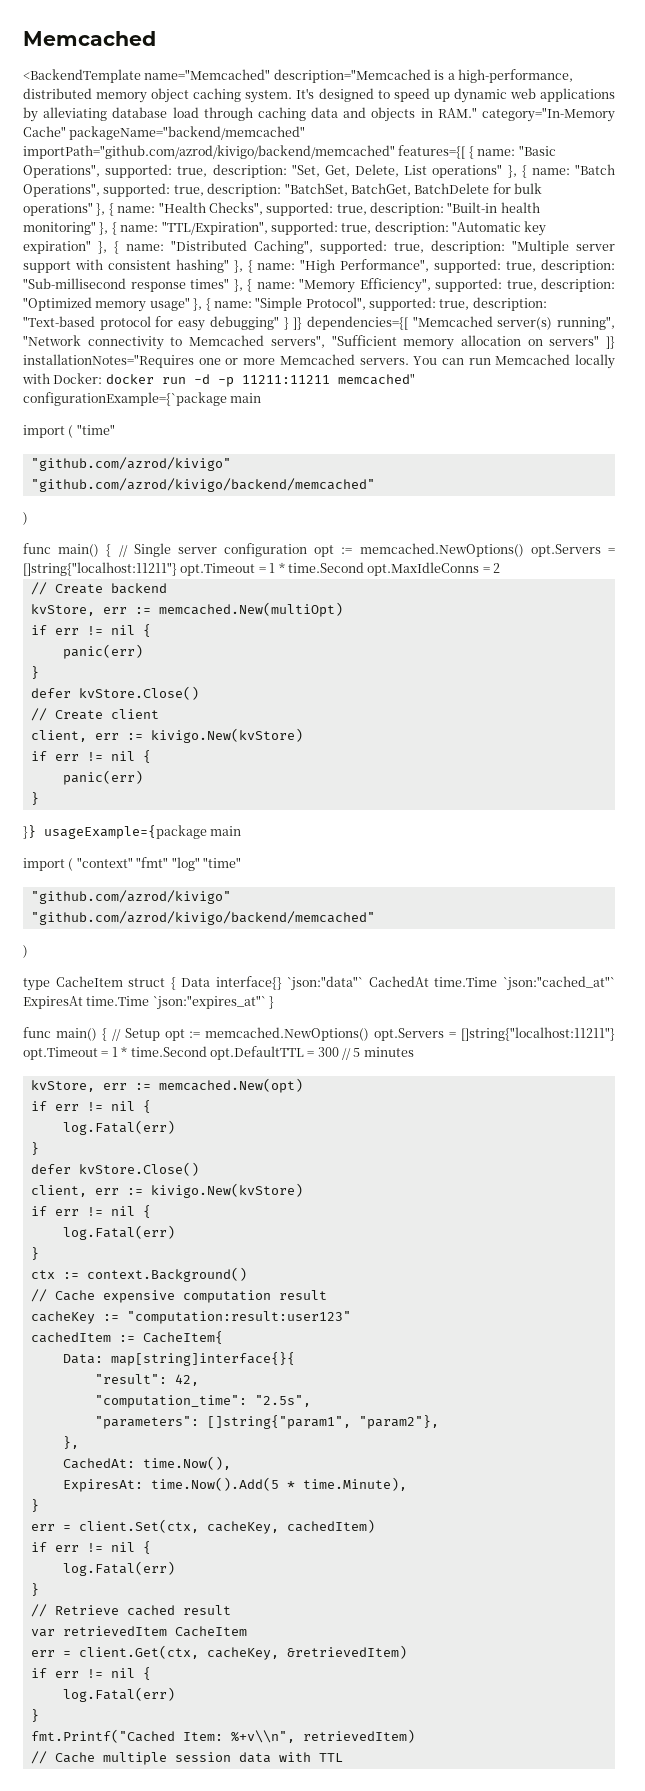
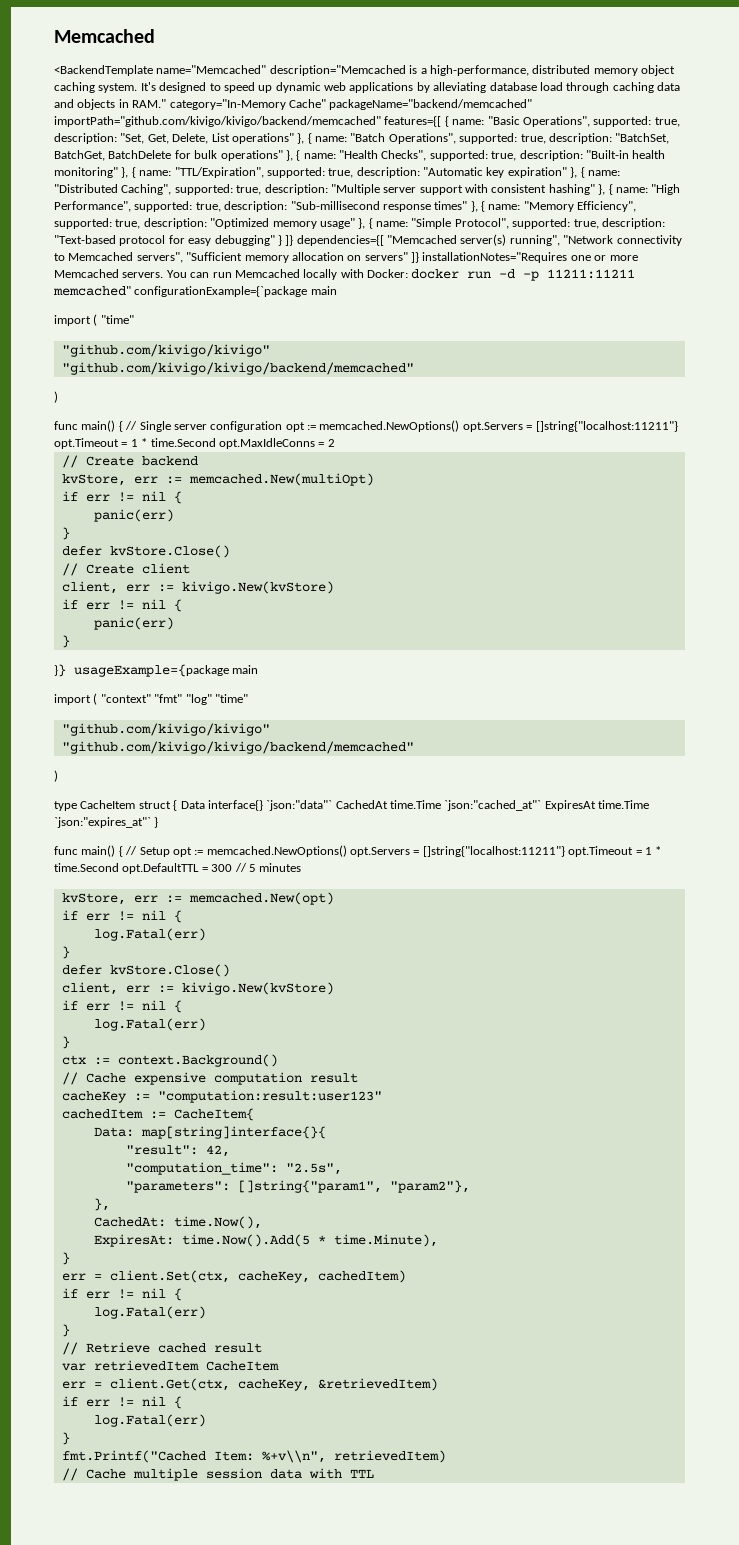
- It's designed to speed up dynamic web applications by alleviating database load through caching data and objects in RAM." category="In-Memory Cache" packageName="backend/memcached" importPath="github.com/azrod/kivigo/backend/memcached" features={[ { name:
+ It's designed to speed up dynamic web applications by alleviating database load through caching data and objects in RAM." category="In-Memory Cache" packageName="backend/memcached" importPath="github.com/kivigo/kivigo/backend/memcached" features={[ { name:
  import ( "time"
- "github.com/azrod/kivigo"
- "github.com/azrod/kivigo/backend/memcached"
+ "github.com/kivigo/kivigo"
+ "github.com/kivigo/kivigo/backend/memcached"
  import ( "context" "fmt" "log" "time"
- "github.com/azrod/kivigo"
- "github.com/azrod/kivigo/backend/memcached"
+ "github.com/kivigo/kivigo"
+ "github.com/kivigo/kivigo/backend/memcached"

